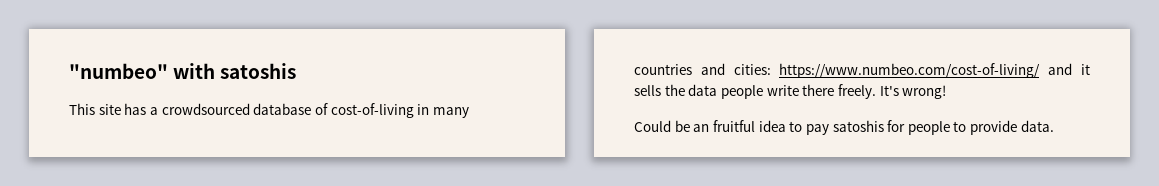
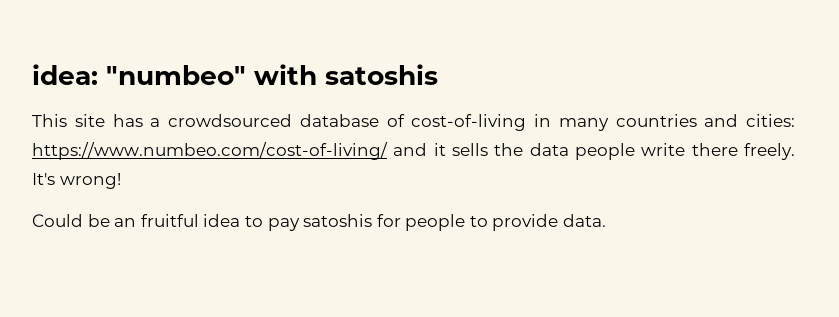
- "numbeo" with satoshis
+ idea: "numbeo" with satoshis

